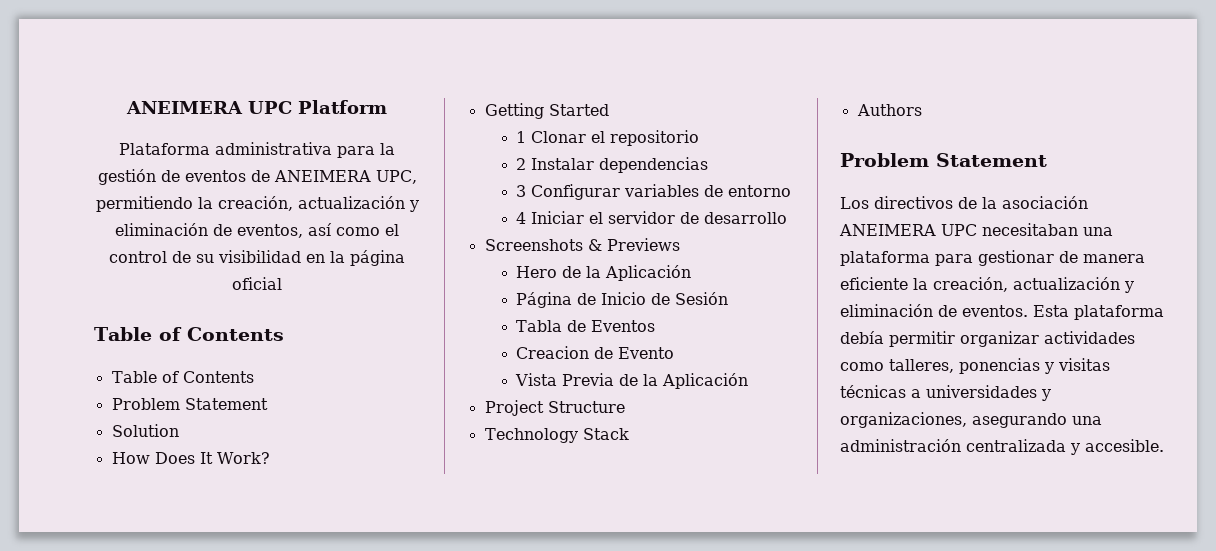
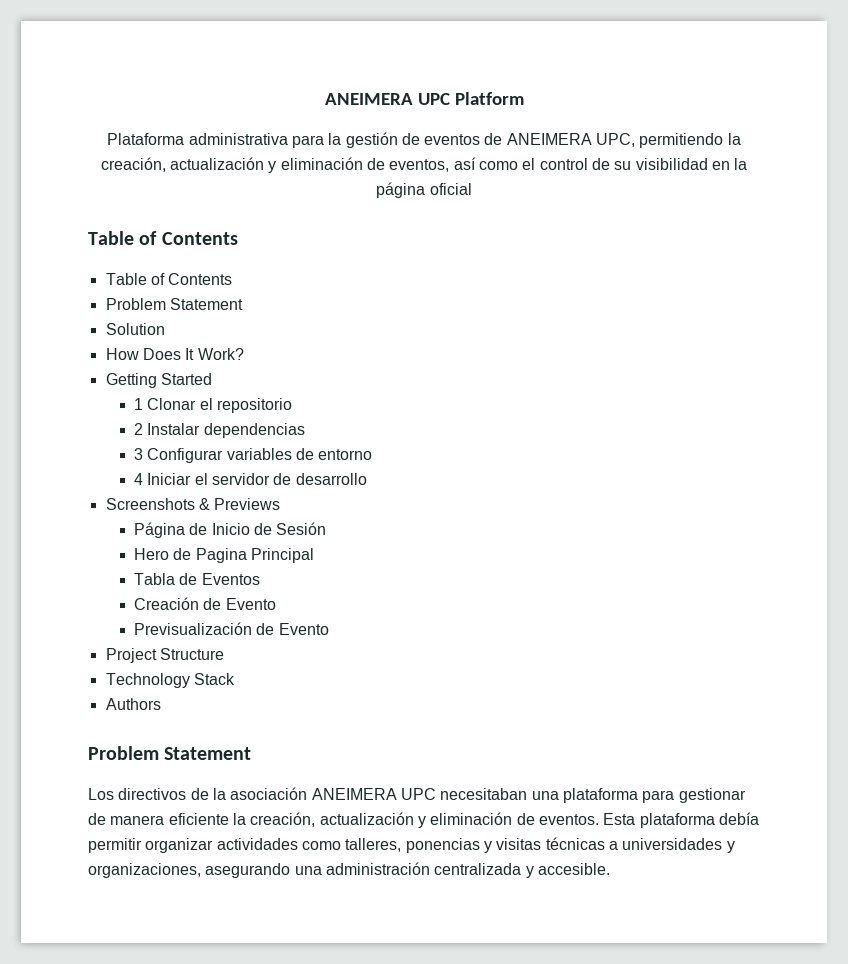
- Hero de la Aplicación
+ Hero de Pagina Principal
- Creacion de Evento
- Vista Previa de la Aplicación
+ Creación de Evento
+ Previsualización de Evento

